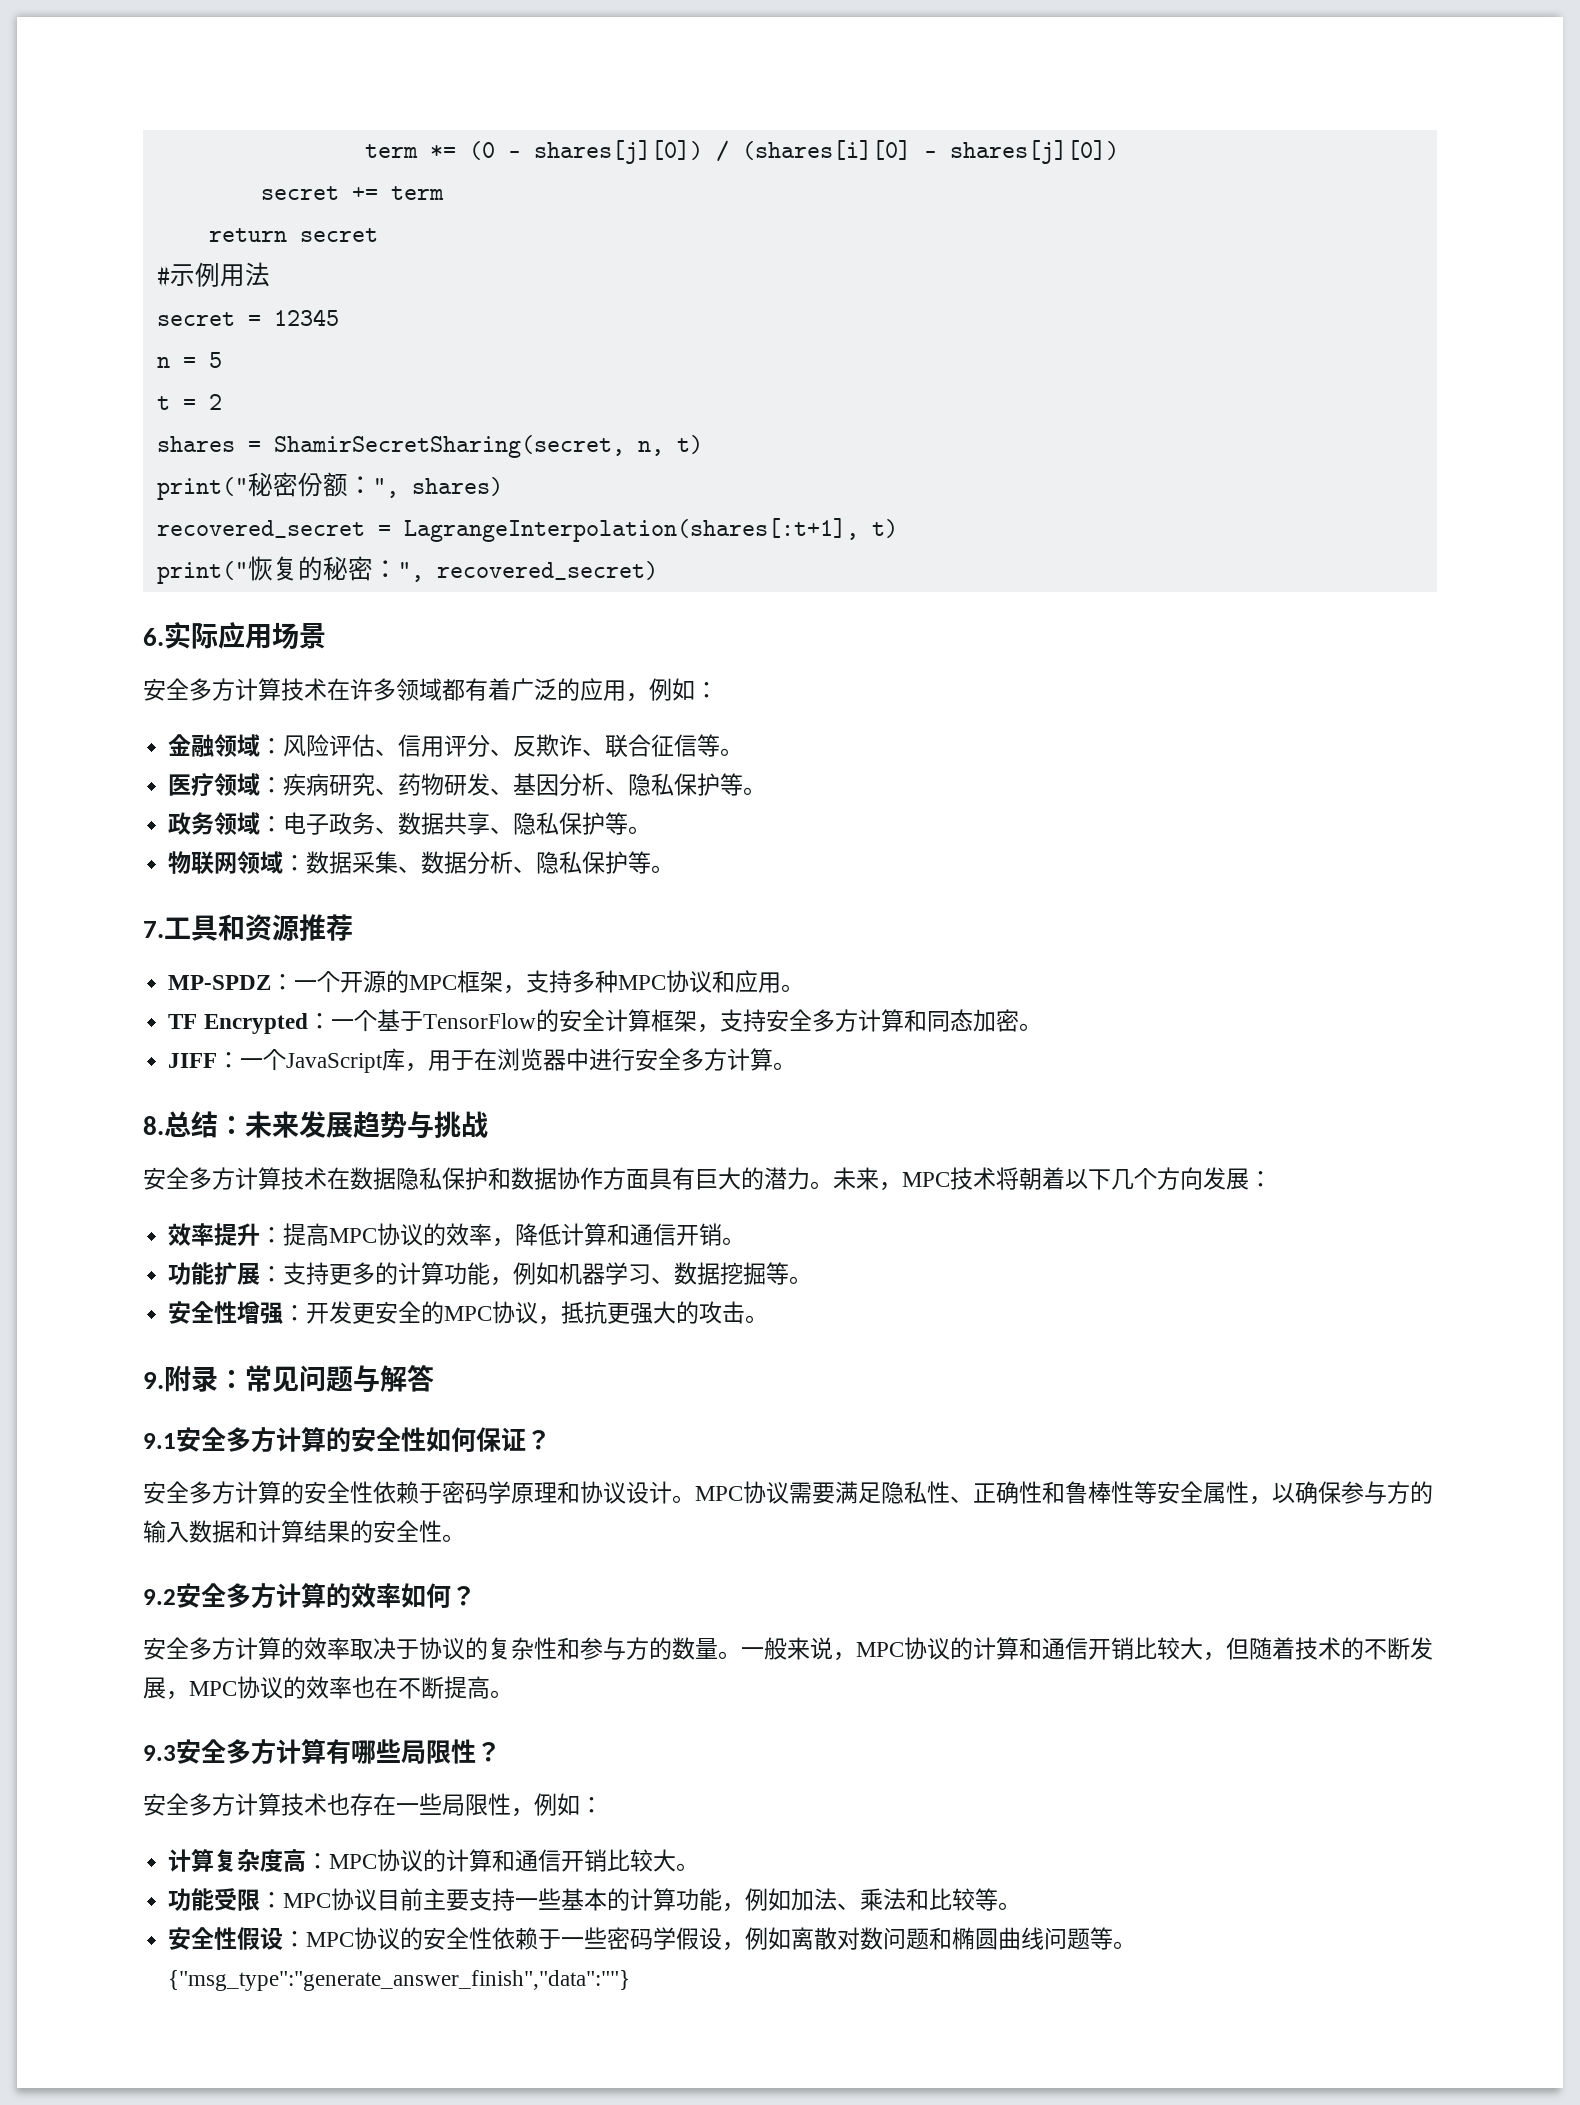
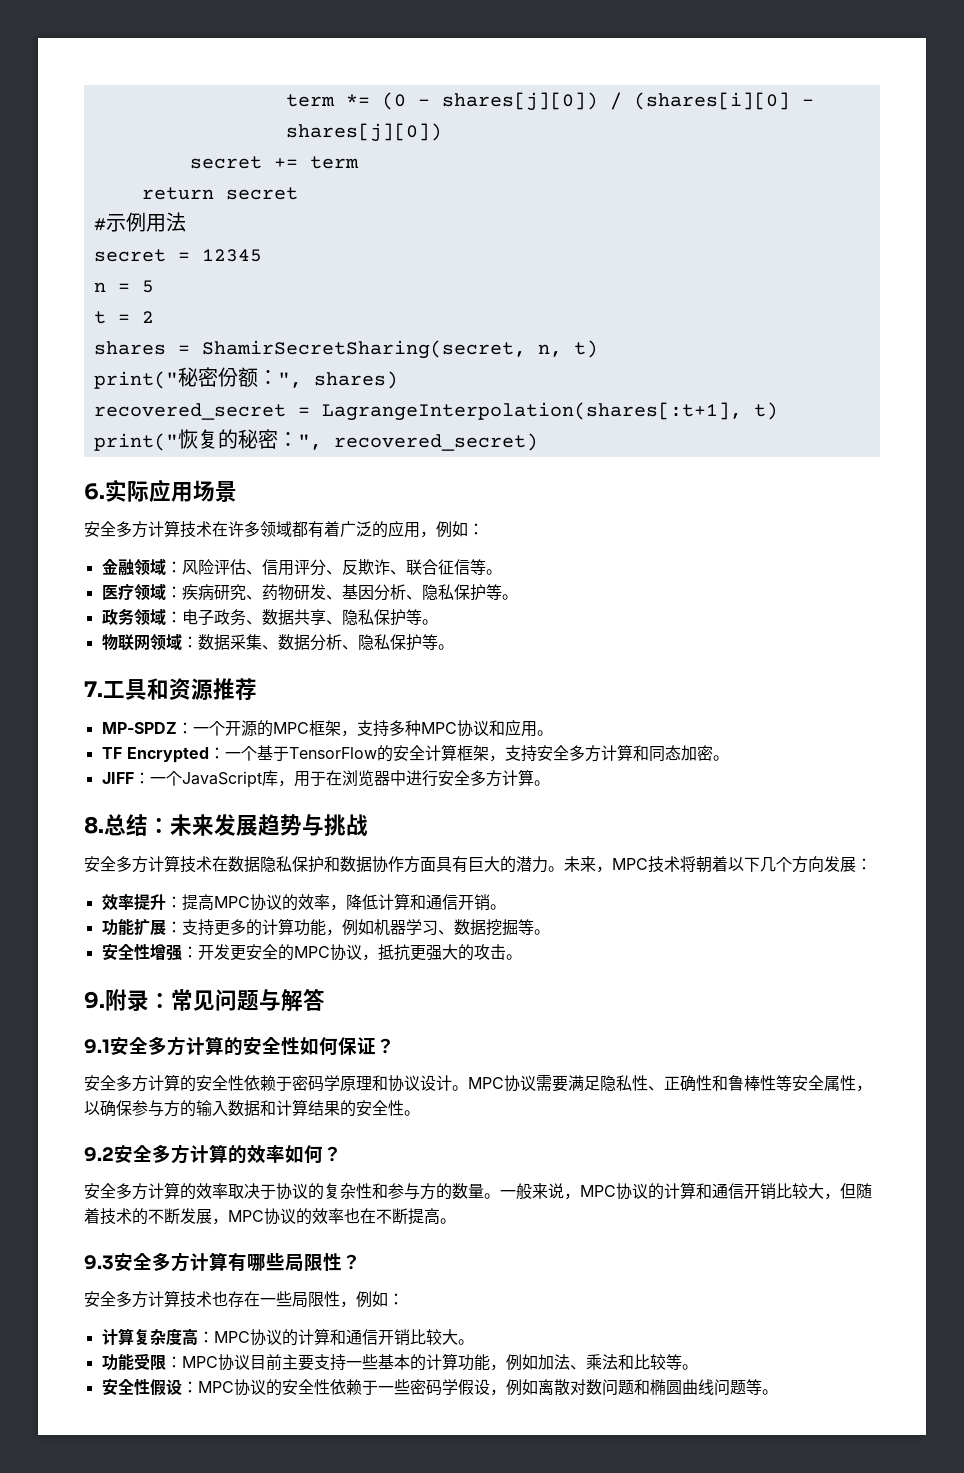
- {"msg_type":"generate_answer_finish","data":""}

